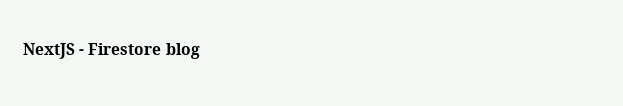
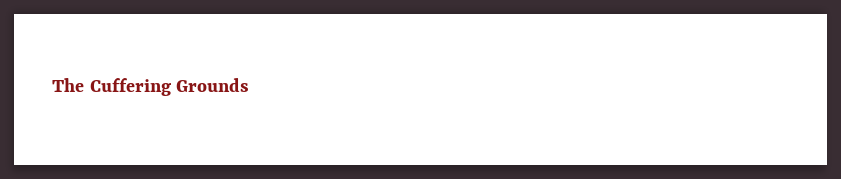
- NextJS - Firestore blog
+ The Cuffering Grounds

